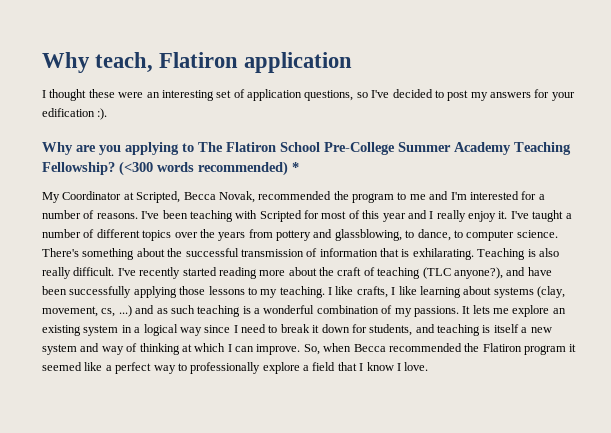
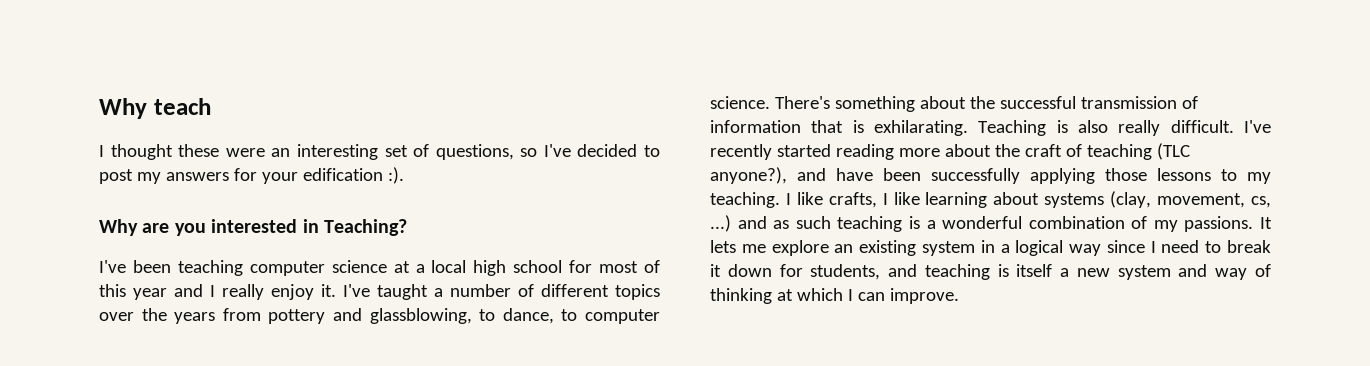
- Why teach, Flatiron application
+ Why teach
- I thought these were an interesting set of application questions, so I've decided to post my answers for your edification :).
+ I thought these were an interesting set of questions, so I've decided to post my answers for your edification :).
- Why are you applying to The Flatiron School Pre-College Summer Academy Teaching Fellowship? (<300 words recommended) *
- My Coordinator at Scripted, Becca Novak, recommended the program to me and I'm interested for a number of reasons. I've been teaching with Scripted for most of this year and I really enjoy it.
+ Why are you interested in Teaching?
+ I've been teaching computer science at a local high school for most of this year and I really enjoy it.
- So, when Becca recommended the Flatiron program it seemed like a perfect way to professionally explore a field that I know I love.

